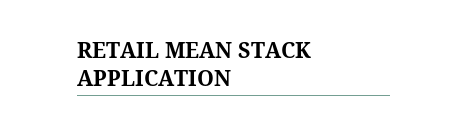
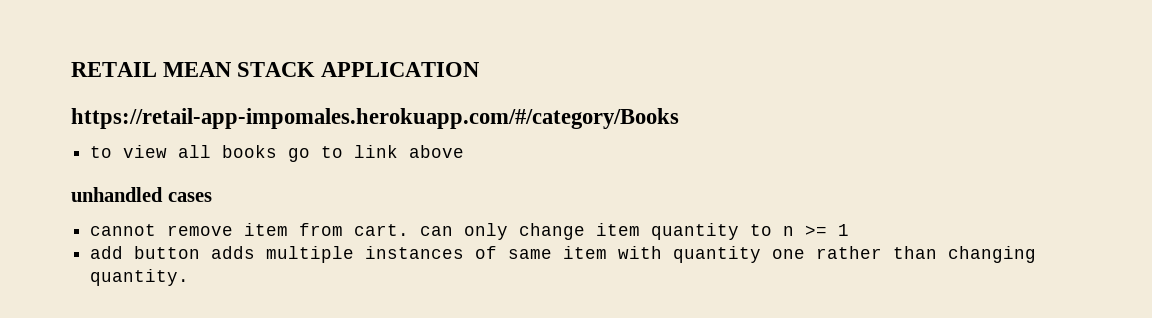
+ https://retail-app-impomales.herokuapp.com/#/category/Books
+ to view all books go to link above
+ unhandled cases
+ cannot remove item from cart. can only change item quantity to n >= 1
+ add button adds multiple instances of same item with quantity one rather than changing quantity.

